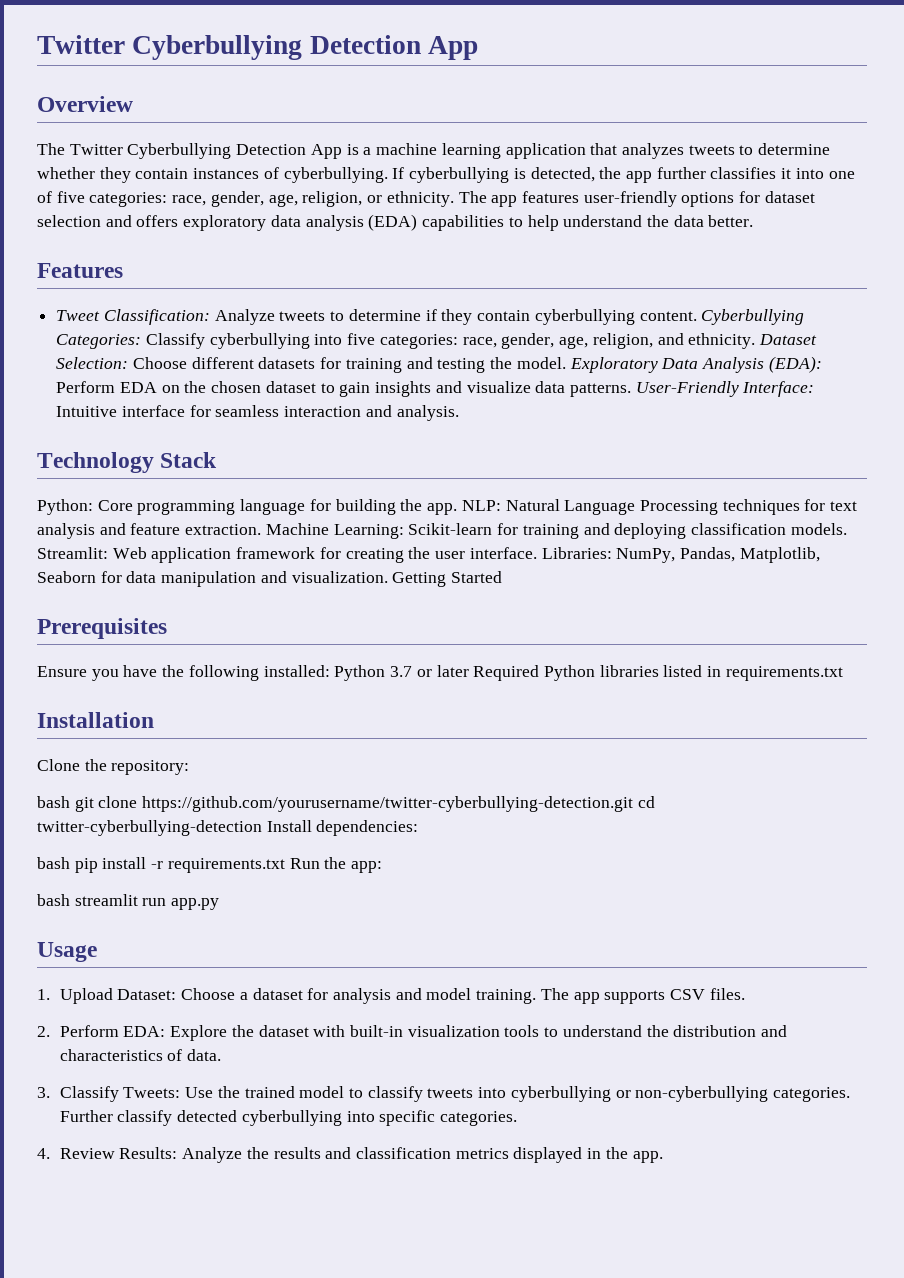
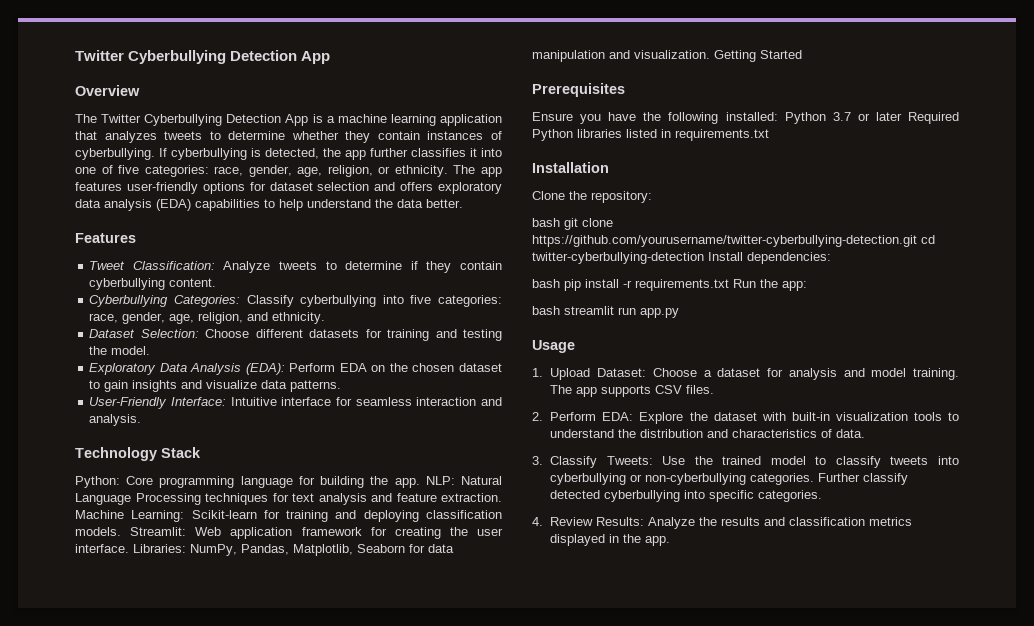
- Analyze tweets to determine if they contain cyberbullying content. Cyberbullying Categories:
+ Analyze tweets to determine if they contain cyberbullying content.
+ Cyberbullying Categories:
- race, gender, age, religion, and ethnicity. Dataset Selection:
+ race, gender, age, religion, and ethnicity.
+ Dataset Selection:
- Choose different datasets for training and testing the model. Exploratory Data Analysis (EDA):
+ Choose different datasets for training and testing the model.
+ Exploratory Data Analysis (EDA):
- Perform EDA on the chosen dataset to gain insights and visualize data patterns. User-Friendly Interface:
+ Perform EDA on the chosen dataset to gain insights and visualize data patterns.
+ User-Friendly Interface:

